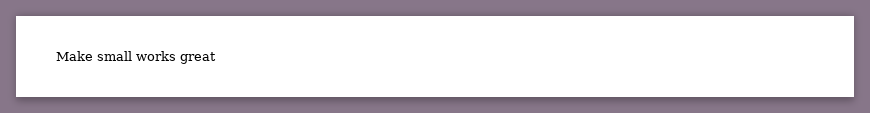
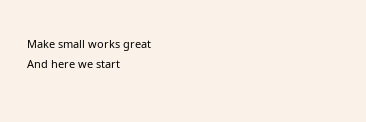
+ And here we start

